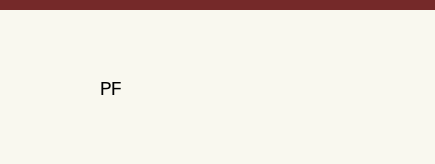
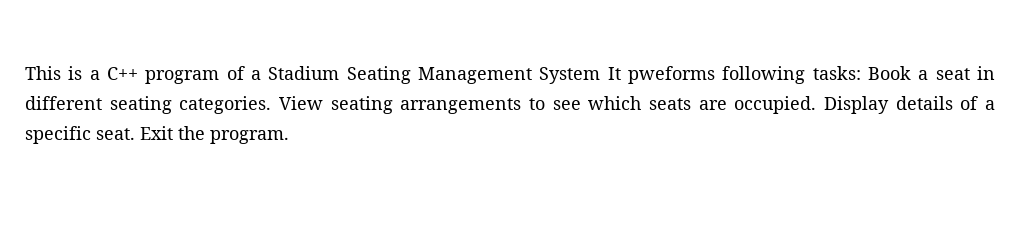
- PF
+ This is a C++ program of a Stadium Seating Management System It pweforms following tasks: Book a seat in different seating categories. View seating arrangements to see which seats are occupied. Display details of a specific seat. Exit the program.

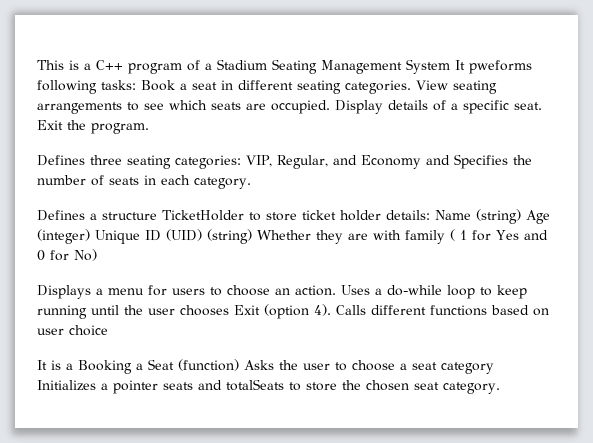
+ Defines three seating categories: VIP, Regular, and Economy and Specifies the number of seats in each category.
+ Defines a structure TicketHolder to store ticket holder details: Name (string) Age (integer) Unique ID (UID) (string) Whether they are with family ( 1 for Yes and 0 for No)
+ Displays a menu for users to choose an action. Uses a do-while loop to keep running until the user chooses Exit (option 4). Calls different functions based on user choice
+ It is a Booking a Seat (function) Asks the user to choose a seat category Initializes a pointer seats and totalSeats to store the chosen seat category.

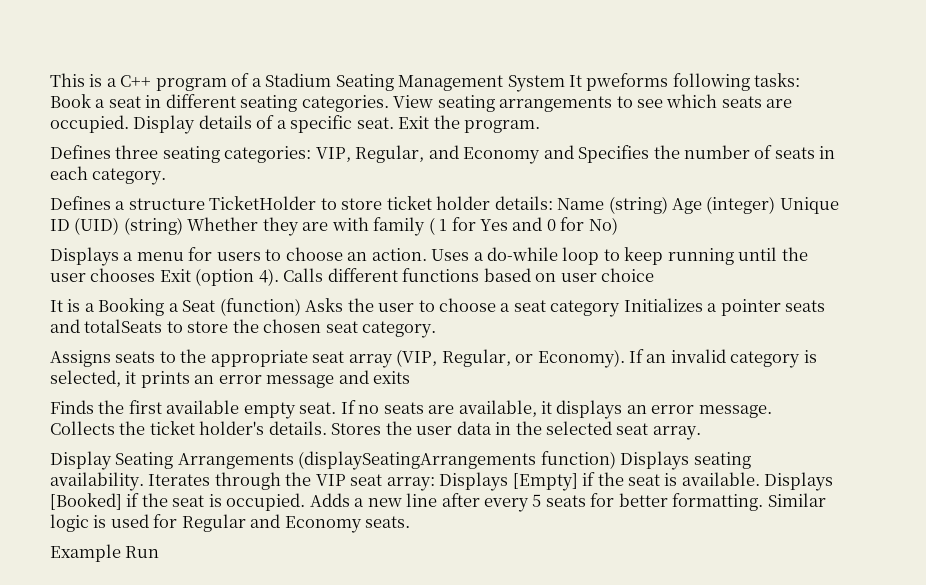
+ Assigns seats to the appropriate seat array (VIP, Regular, or Economy). If an invalid category is selected, it prints an error message and exits
+ Finds the first available empty seat. If no seats are available, it displays an error message. Collects the ticket holder's details. Stores the user data in the selected seat array.
+ Display Seating Arrangements (displaySeatingArrangements function) Displays seating availability. Iterates through the VIP seat array: Displays [Empty] if the seat is available. Displays [Booked] if the seat is occupied. Adds a new line after every 5 seats for better formatting. Similar logic is used for Regular and Economy seats.
+ Example Run

